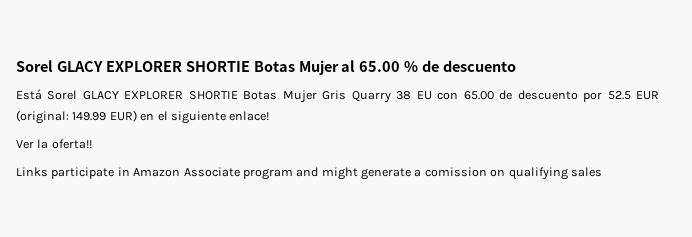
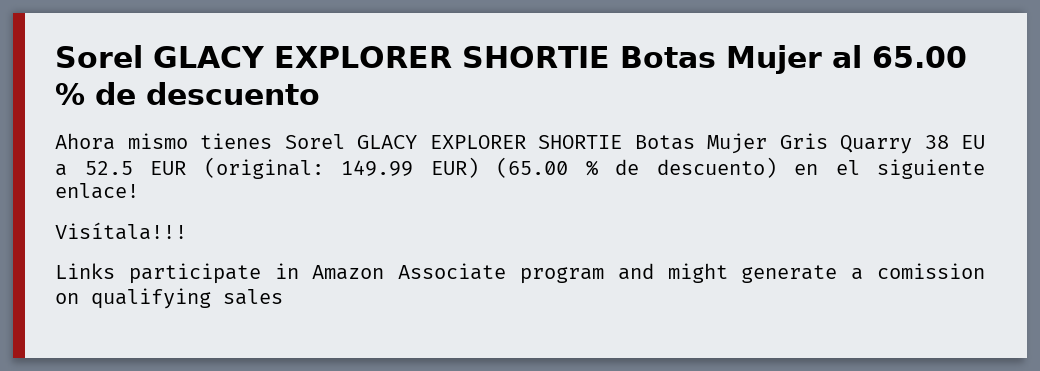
- Está Sorel GLACY EXPLORER SHORTIE Botas Mujer Gris Quarry 38 EU con 65.00 de descuento por 52.5 EUR (original: 149.99 EUR) en el siguiente enlace!
+ Ahora mismo tienes Sorel GLACY EXPLORER SHORTIE Botas Mujer Gris Quarry 38 EU a 52.5 EUR (original: 149.99 EUR) (65.00 % de descuento) en el siguiente enlace!
- Ver la oferta!!
+ Visítala!!!

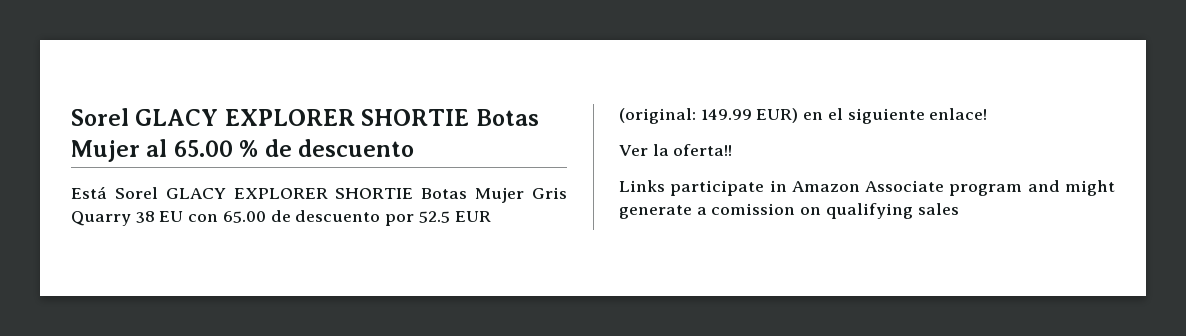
- Ahora mismo tienes Sorel GLACY EXPLORER SHORTIE Botas Mujer Gris Quarry 38 EU a 52.5 EUR (original: 149.99 EUR) (65.00 % de descuento) en el siguiente enlace!
+ Está Sorel GLACY EXPLORER SHORTIE Botas Mujer Gris Quarry 38 EU con 65.00 de descuento por 52.5 EUR (original: 149.99 EUR) en el siguiente enlace!
- Visítala!!!
+ Ver la oferta!!

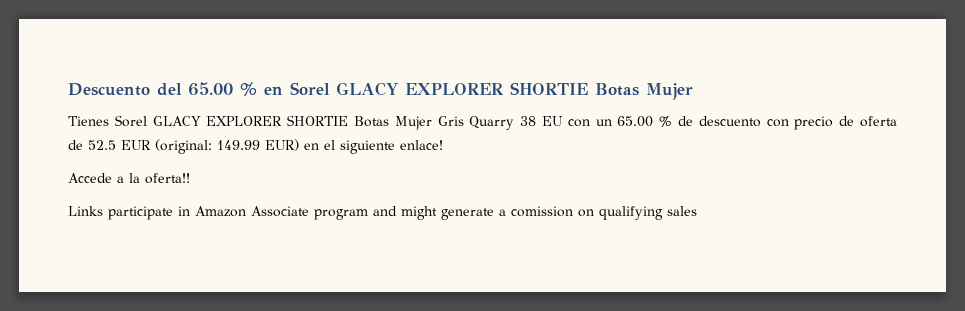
- Sorel GLACY EXPLORER SHORTIE Botas Mujer al 65.00 % de descuento
- Está Sorel GLACY EXPLORER SHORTIE Botas Mujer Gris Quarry 38 EU con 65.00 de descuento por 52.5 EUR (original: 149.99 EUR) en el siguiente enlace!
+ Descuento del 65.00 % en Sorel GLACY EXPLORER SHORTIE Botas Mujer
+ Tienes Sorel GLACY EXPLORER SHORTIE Botas Mujer Gris Quarry 38 EU con un 65.00 % de descuento con precio de oferta de 52.5 EUR (original: 149.99 EUR) en el siguiente enlace!
- Ver la oferta!!
+ Accede a la oferta!!

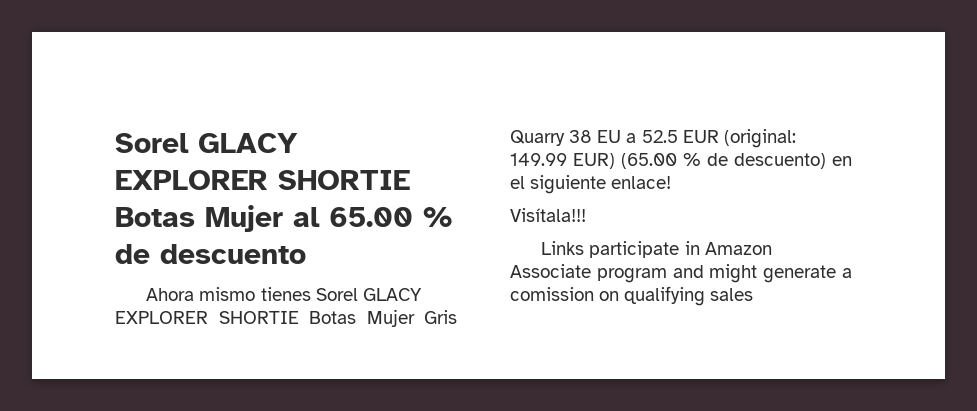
- Descuento del 65.00 % en Sorel GLACY EXPLORER SHORTIE Botas Mujer
- Tienes Sorel GLACY EXPLORER SHORTIE Botas Mujer Gris Quarry 38 EU con un 65.00 % de descuento con precio de oferta de 52.5 EUR (original: 149.99 EUR) en el siguiente enlace!
+ Sorel GLACY EXPLORER SHORTIE Botas Mujer al 65.00 % de descuento
+ Ahora mismo tienes Sorel GLACY EXPLORER SHORTIE Botas Mujer Gris Quarry 38 EU a 52.5 EUR (original: 149.99 EUR) (65.00 % de descuento) en el siguiente enlace!
- Accede a la oferta!!
+ Visítala!!!

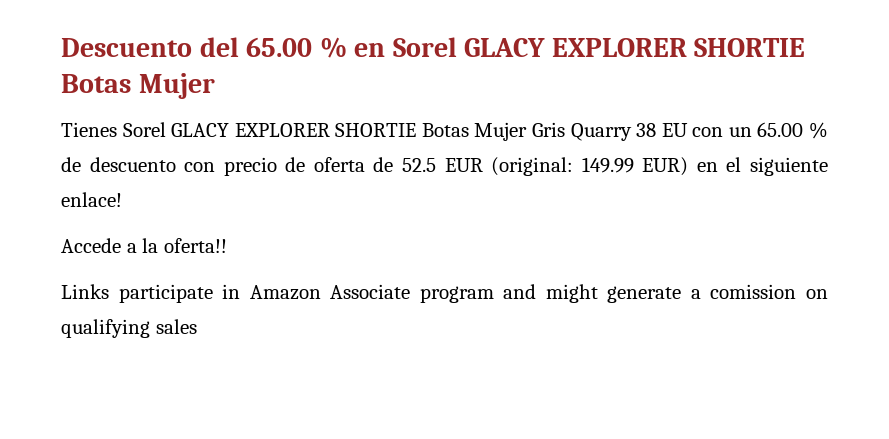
- Sorel GLACY EXPLORER SHORTIE Botas Mujer al 65.00 % de descuento
- Ahora mismo tienes Sorel GLACY EXPLORER SHORTIE Botas Mujer Gris Quarry 38 EU a 52.5 EUR (original: 149.99 EUR) (65.00 % de descuento) en el siguiente enlace!
+ Descuento del 65.00 % en Sorel GLACY EXPLORER SHORTIE Botas Mujer
+ Tienes Sorel GLACY EXPLORER SHORTIE Botas Mujer Gris Quarry 38 EU con un 65.00 % de descuento con precio de oferta de 52.5 EUR (original: 149.99 EUR) en el siguiente enlace!
- Visítala!!!
+ Accede a la oferta!!

